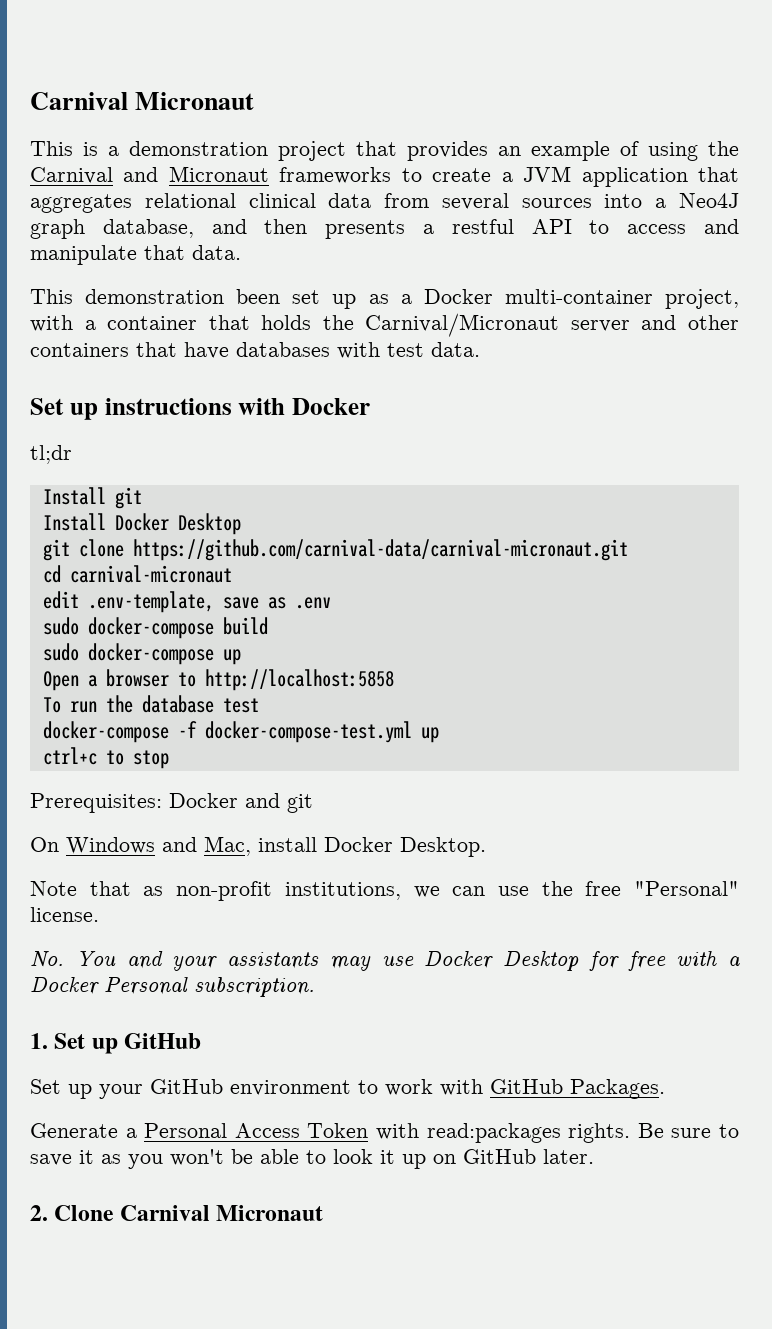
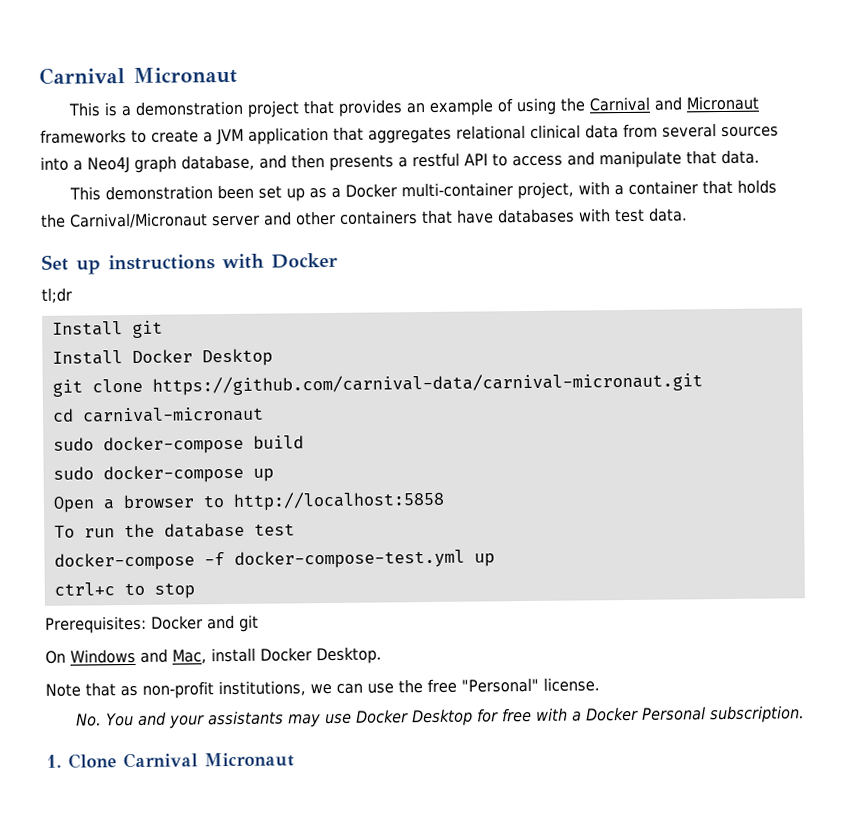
- edit .env-template, save as .env
- 1. Set up GitHub
- Set up your GitHub environment to work with GitHub Packages.
- Generate a Personal Access Token with read:packages rights. Be sure to save it as you won't be able to look it up on GitHub later.
- 2. Clone Carnival Micronaut
+ 1. Clone Carnival Micronaut

